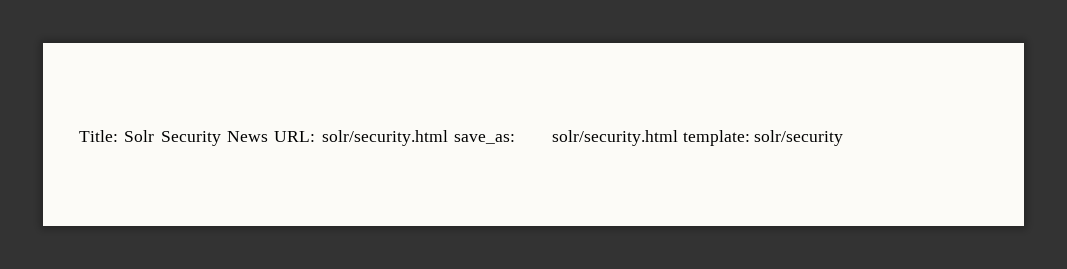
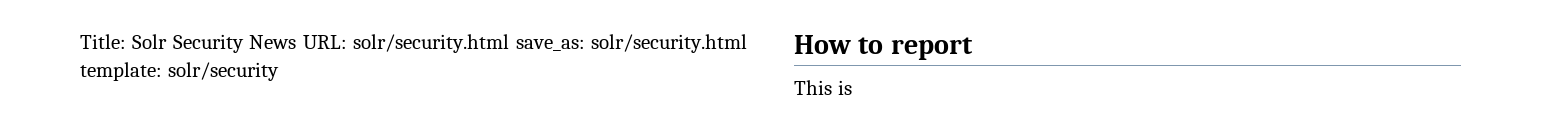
+ How to report
+ This is

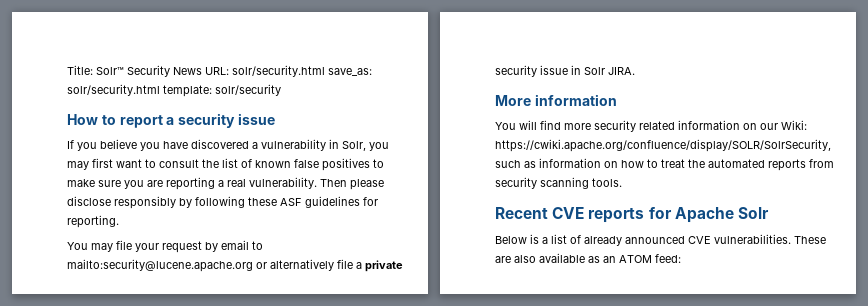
- Title: Solr Security News URL: solr/security.html save_as: solr/security.html template: solr/security
+ Title: Solr™ Security News URL: solr/security.html save_as: solr/security.html template: solr/security
- How to report
- This is
+ How to report a security issue
+ If you believe you have discovered a vulnerability in Solr, you may first want to consult the list of known false positives to make sure you are reporting a real vulnerability. Then please disclose responsibly by following these ASF guidelines for reporting.
+ You may file your request by email to mailto:security@lucene.apache.org or alternatively file a private security issue in Solr JIRA.
+ More information
+ You will find more security related information on our Wiki: https://cwiki.apache.org/confluence/display/SOLR/SolrSecurity, such as information on how to treat the automated reports from security scanning tools.
+ Recent CVE reports for Apache Solr
+ Below is a list of already announced CVE vulnerabilities. These are also available as an ATOM feed:

